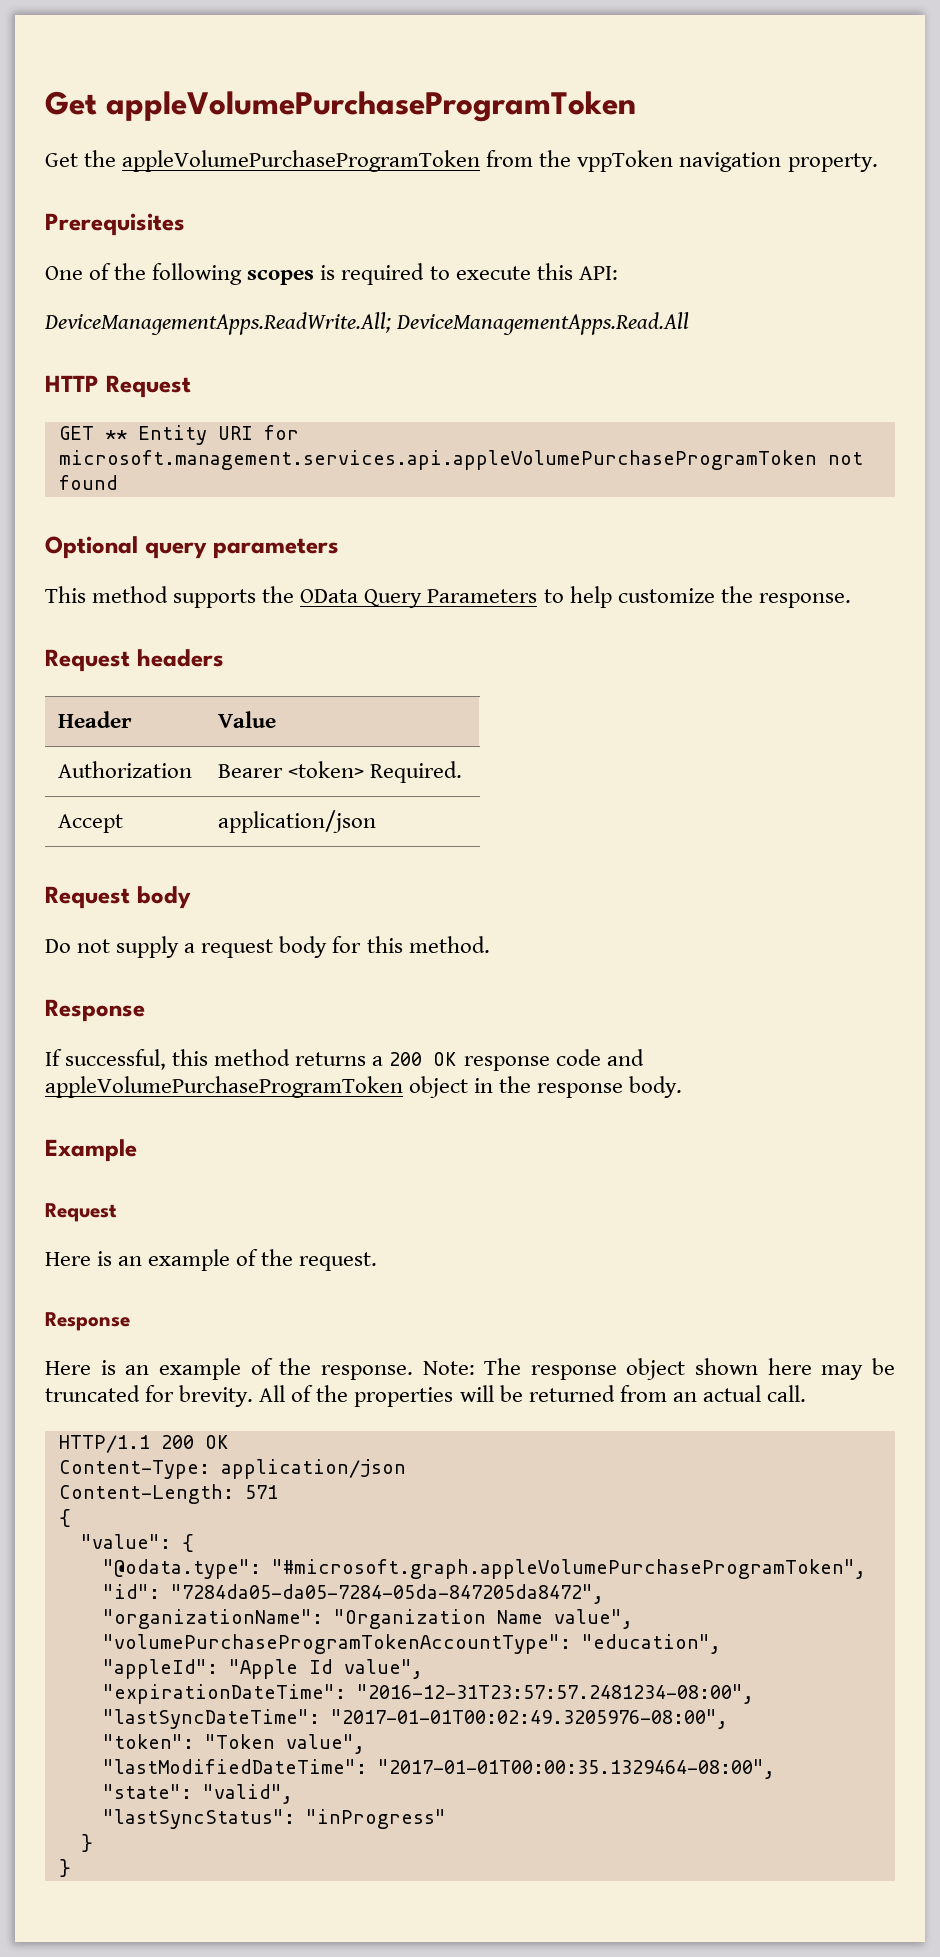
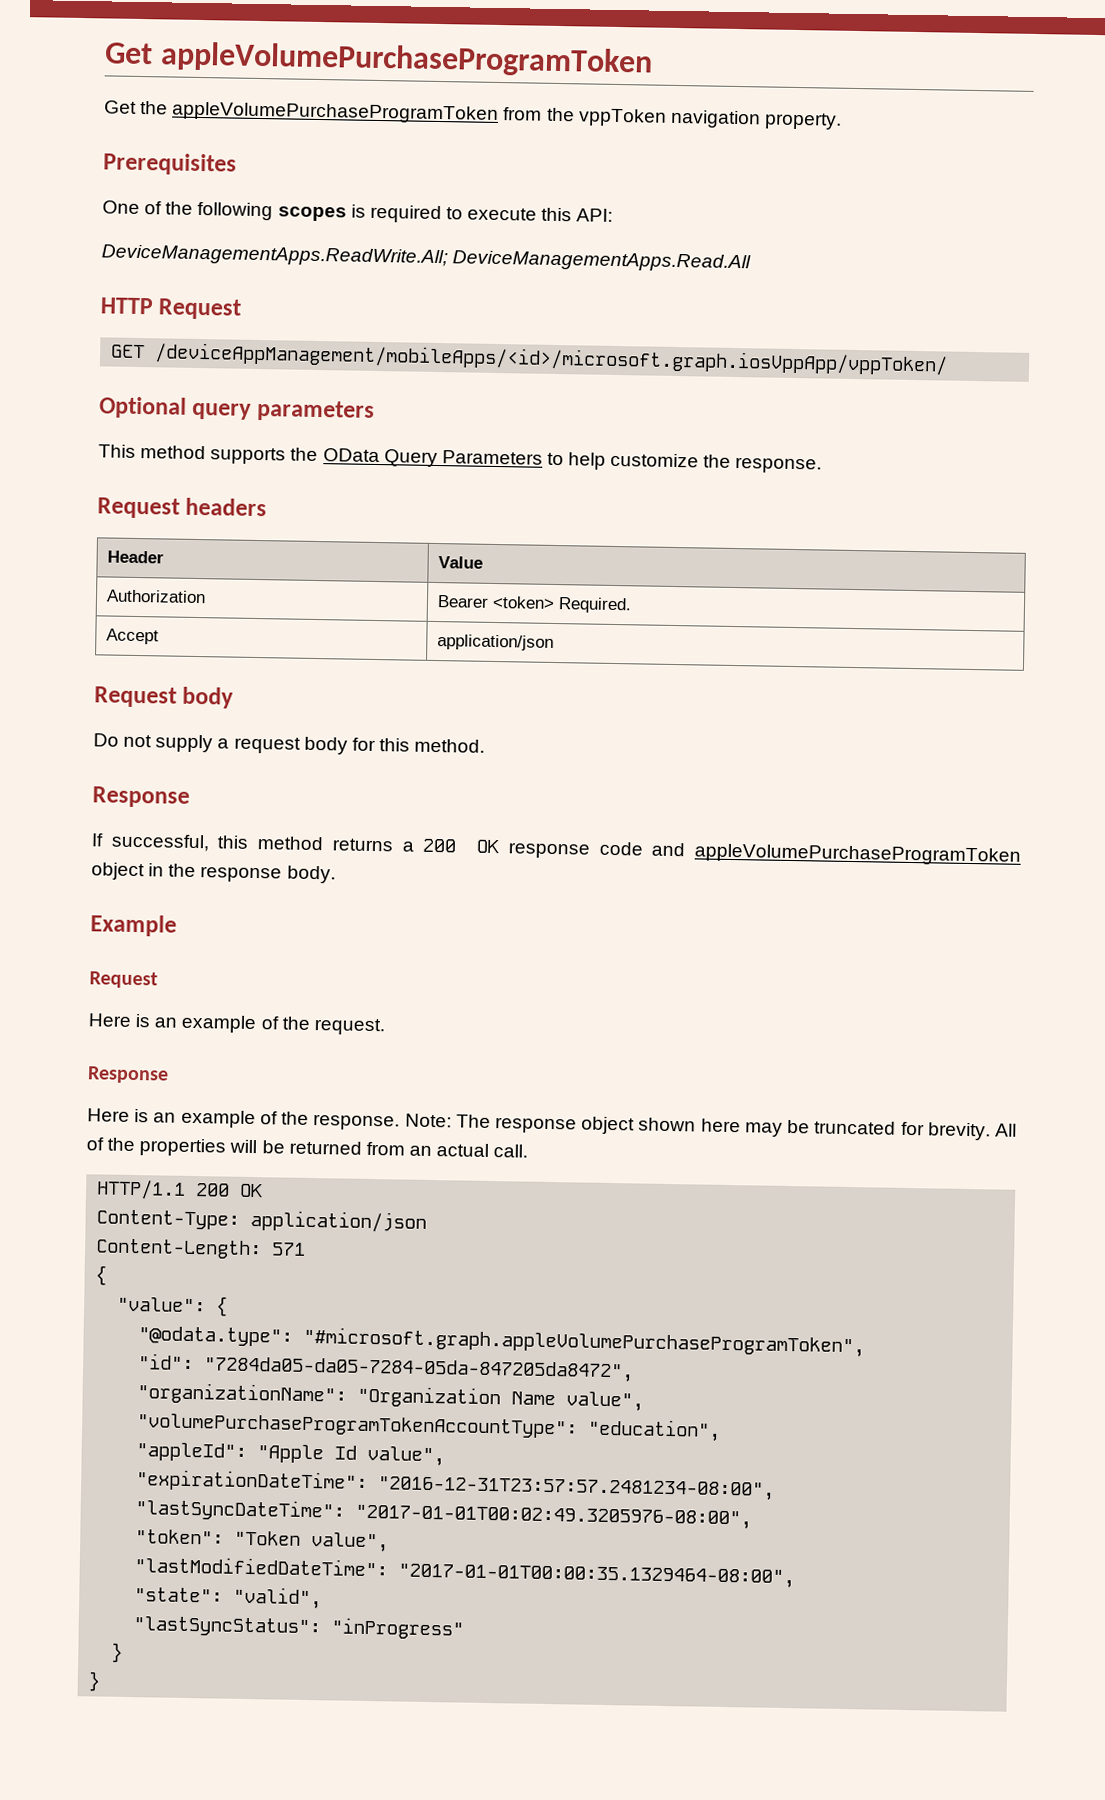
- GET ** Entity URI for microsoft.management.services.api.appleVolumePurchaseProgramToken not found
+ GET /deviceAppManagement/mobileApps/<id>/microsoft.graph.iosVppApp/vppToken/

